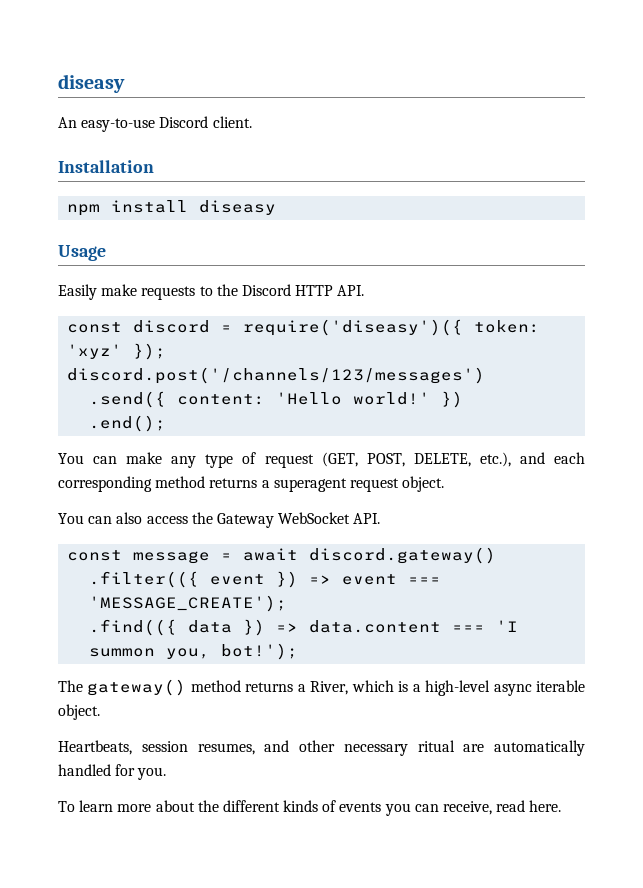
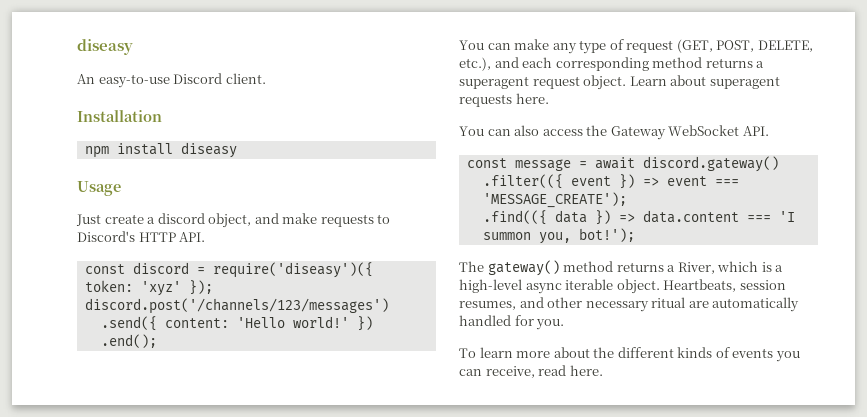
- Easily make requests to the Discord HTTP API.
+ Just create a discord object, and make requests to Discord's HTTP API.
+ Learn about superagent requests here.
- The gateway() method returns a River, which is a high-level async iterable object.
- Heartbeats, session resumes, and other necessary ritual are automatically handled for you.
+ The gateway() method returns a River, which is a high-level async iterable object. Heartbeats, session resumes, and other necessary ritual are automatically handled for you.

